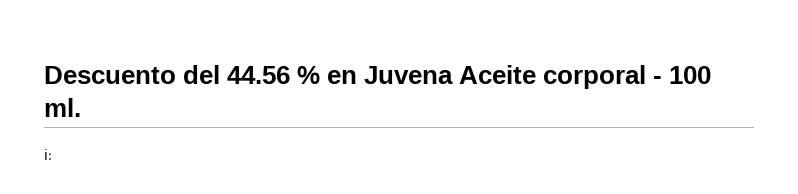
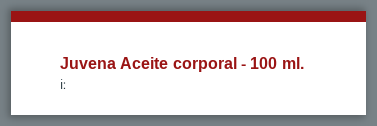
- Descuento del 44.56 % en Juvena Aceite corporal - 100 ml.
+ Juvena Aceite corporal - 100 ml.

